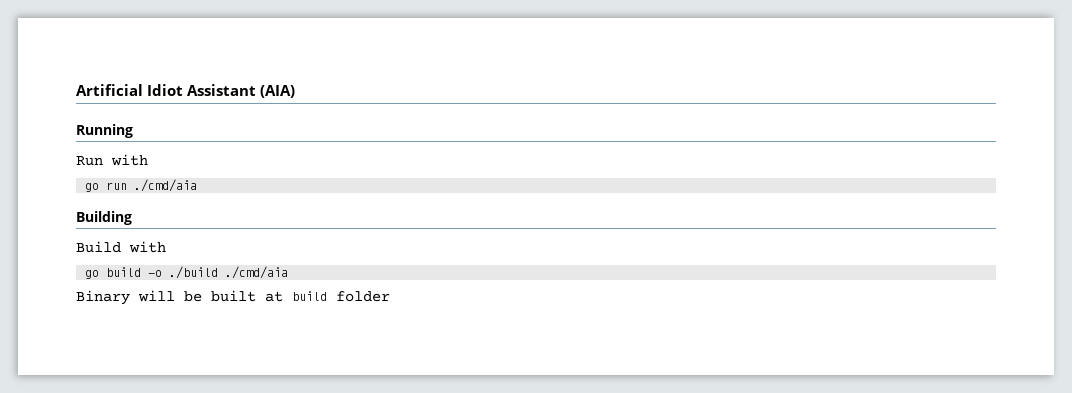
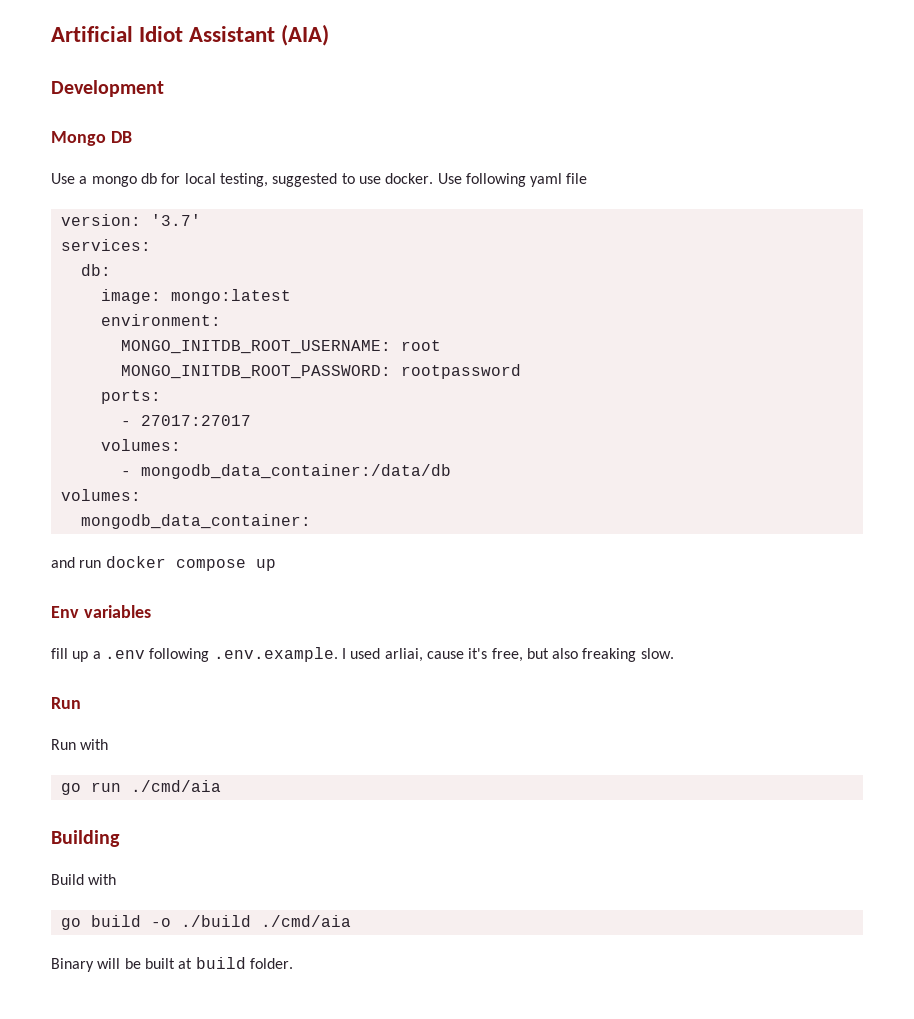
- Running
+ Development
+ Mongo DB
+ Use a mongo db for local testing, suggested to use docker. Use following yaml file
+ version: '3.7'
+ services:
+ db:
+ image: mongo:latest
+ environment:
+ MONGO_INITDB_ROOT_USERNAME: root
+ MONGO_INITDB_ROOT_PASSWORD: rootpassword
+ ports:
+ - 27017:27017
+ volumes:
+ - mongodb_data_container:/data/db
+ volumes:
+ mongodb_data_container:
+ and run docker compose up
+ Env variables
+ fill up a .env following .env.example. I used arliai, cause it's free, but also freaking slow.
+ Run
- Binary will be built at build folder
+ Binary will be built at build folder.

